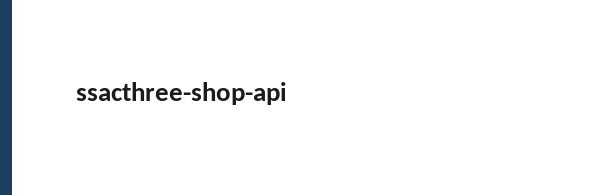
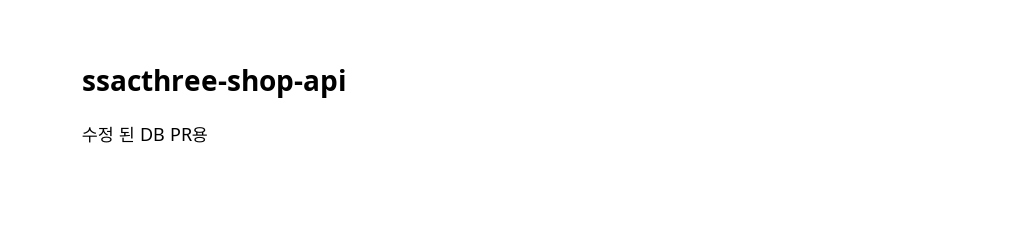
+ 수정 된 DB PR용

